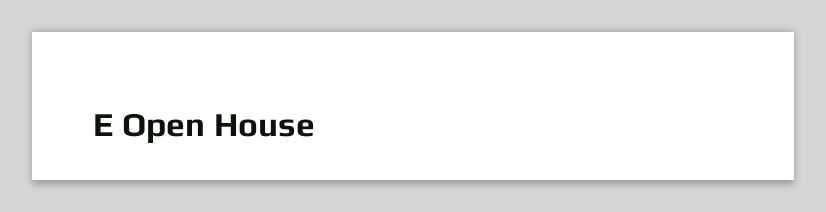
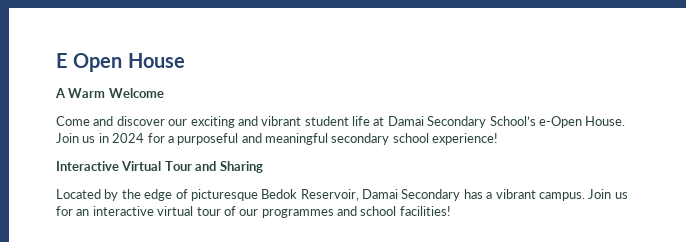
+ A Warm Welcome
+ Come and discover our exciting and vibrant student life at Damai Secondary School’s e-Open House. Join us in 2024 for a purposeful and meaningful secondary school experience!
+ Interactive Virtual Tour and Sharing
+ Located by the edge of picturesque Bedok Reservoir, Damai Secondary has a vibrant campus. Join us for an interactive virtual tour of our programmes and school facilities!

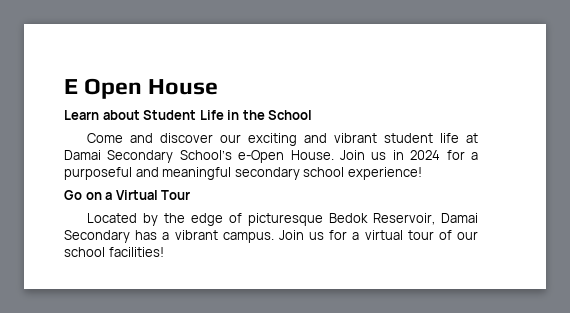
- A Warm Welcome
+ Learn about Student Life in the School
- Interactive Virtual Tour and Sharing
+ Go on a Virtual Tour
- Join us for an interactive virtual tour of our programmes and school facilities!
+ Join us for a virtual tour of our school facilities!

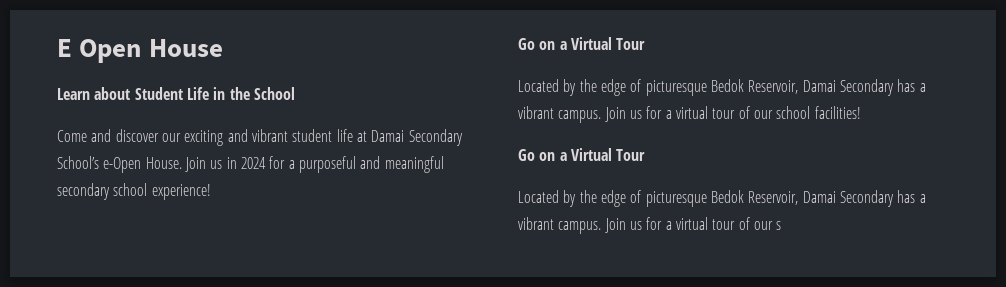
  Join us for a virtual tour of our school facilities!
+ Go on a Virtual Tour
+ Located by the edge of picturesque Bedok Reservoir, Damai Secondary has a vibrant campus. Join us for a virtual tour of our s

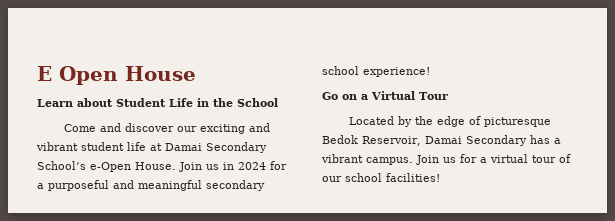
  Join us for a virtual tour of our school facilities!
- Go on a Virtual Tour
- Located by the edge of picturesque Bedok Reservoir, Damai Secondary has a vibrant campus. Join us for a virtual tour of our s

